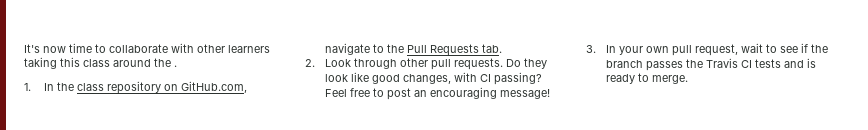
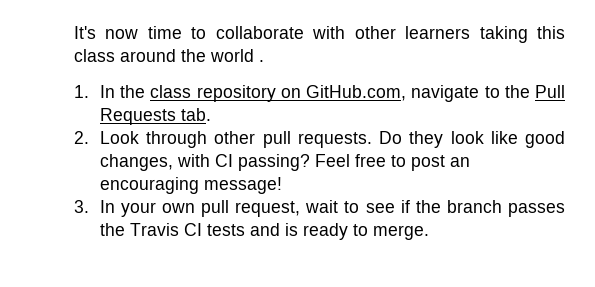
- It's now time to collaborate with other learners taking this class around the .
+ It's now time to collaborate with other learners taking this class around the world .

